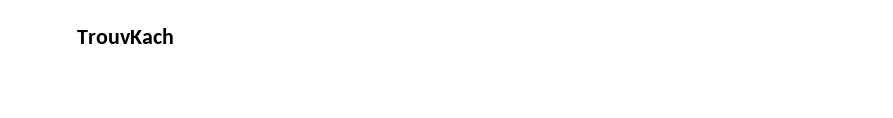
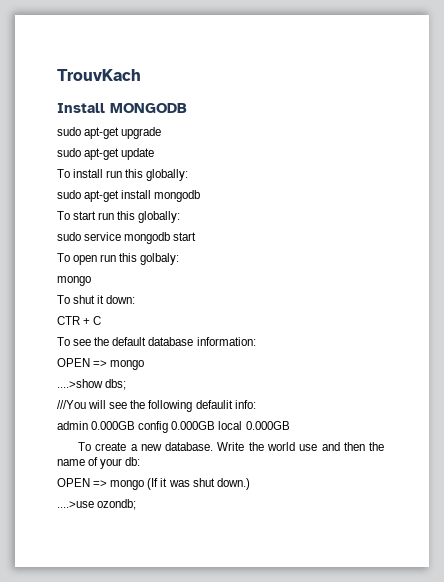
+ Install MONGODB
+ sudo apt-get upgrade
+ sudo apt-get update
+ To install run this globally:
+ sudo apt-get install mongodb
+ To start run this globally:
+ sudo service mongodb start
+ To open run this golbaly:
+ mongo
+ To shut it down:
+ CTR + C
+ To see the default database information:
+ OPEN => mongo
+ ....>show dbs;
+ ///You will see the following defaulit info:
+ admin 0.000GB config 0.000GB local 0.000GB
+ To create a new database. Write the world use and then the name of your db:
+ OPEN => mongo (If it was shut down.)
+ ....>use ozondb;

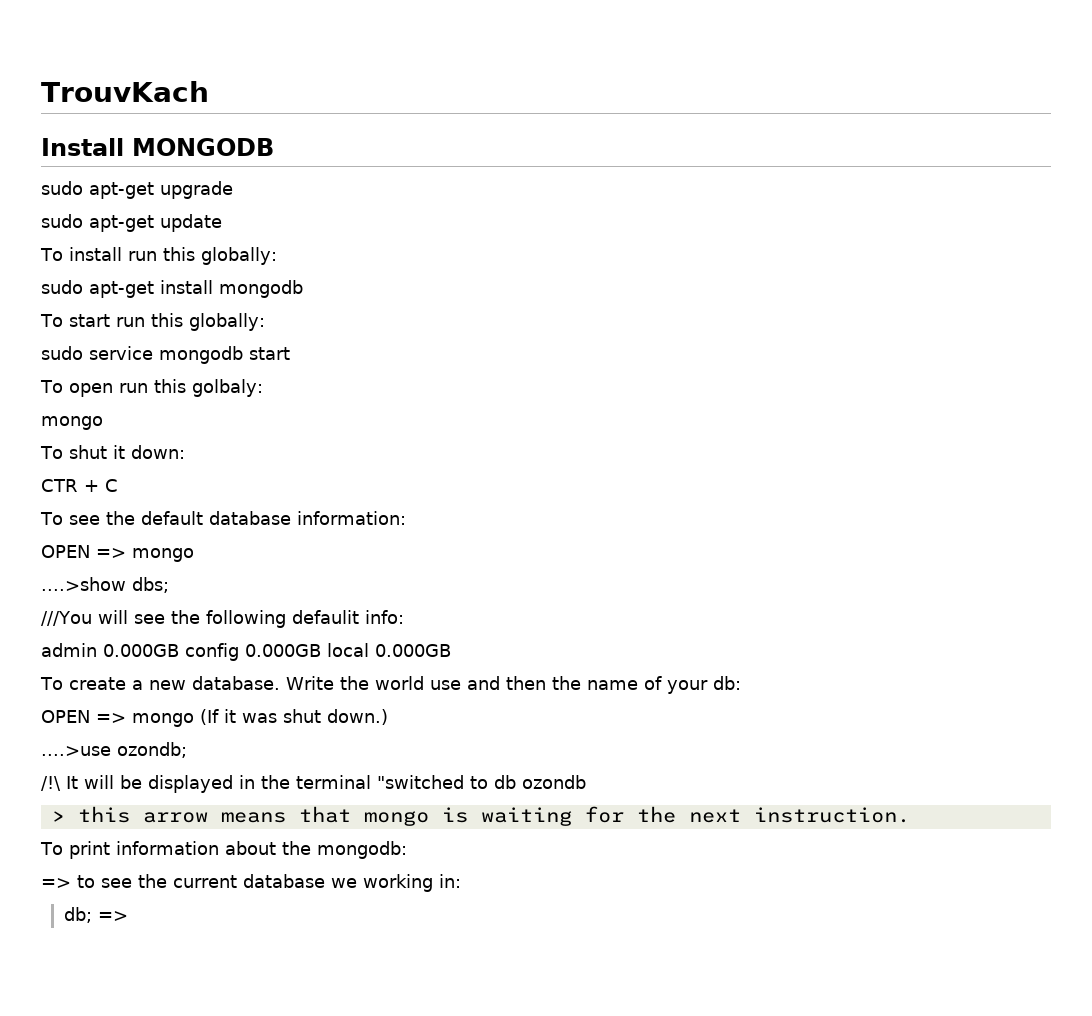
+ /!\ It will be displayed in the terminal "switched to db ozondb
+ > this arrow means that mongo is waiting for the next instruction.
+ To print information about the mongodb:
+ => to see the current database we working in:
+ db; =>

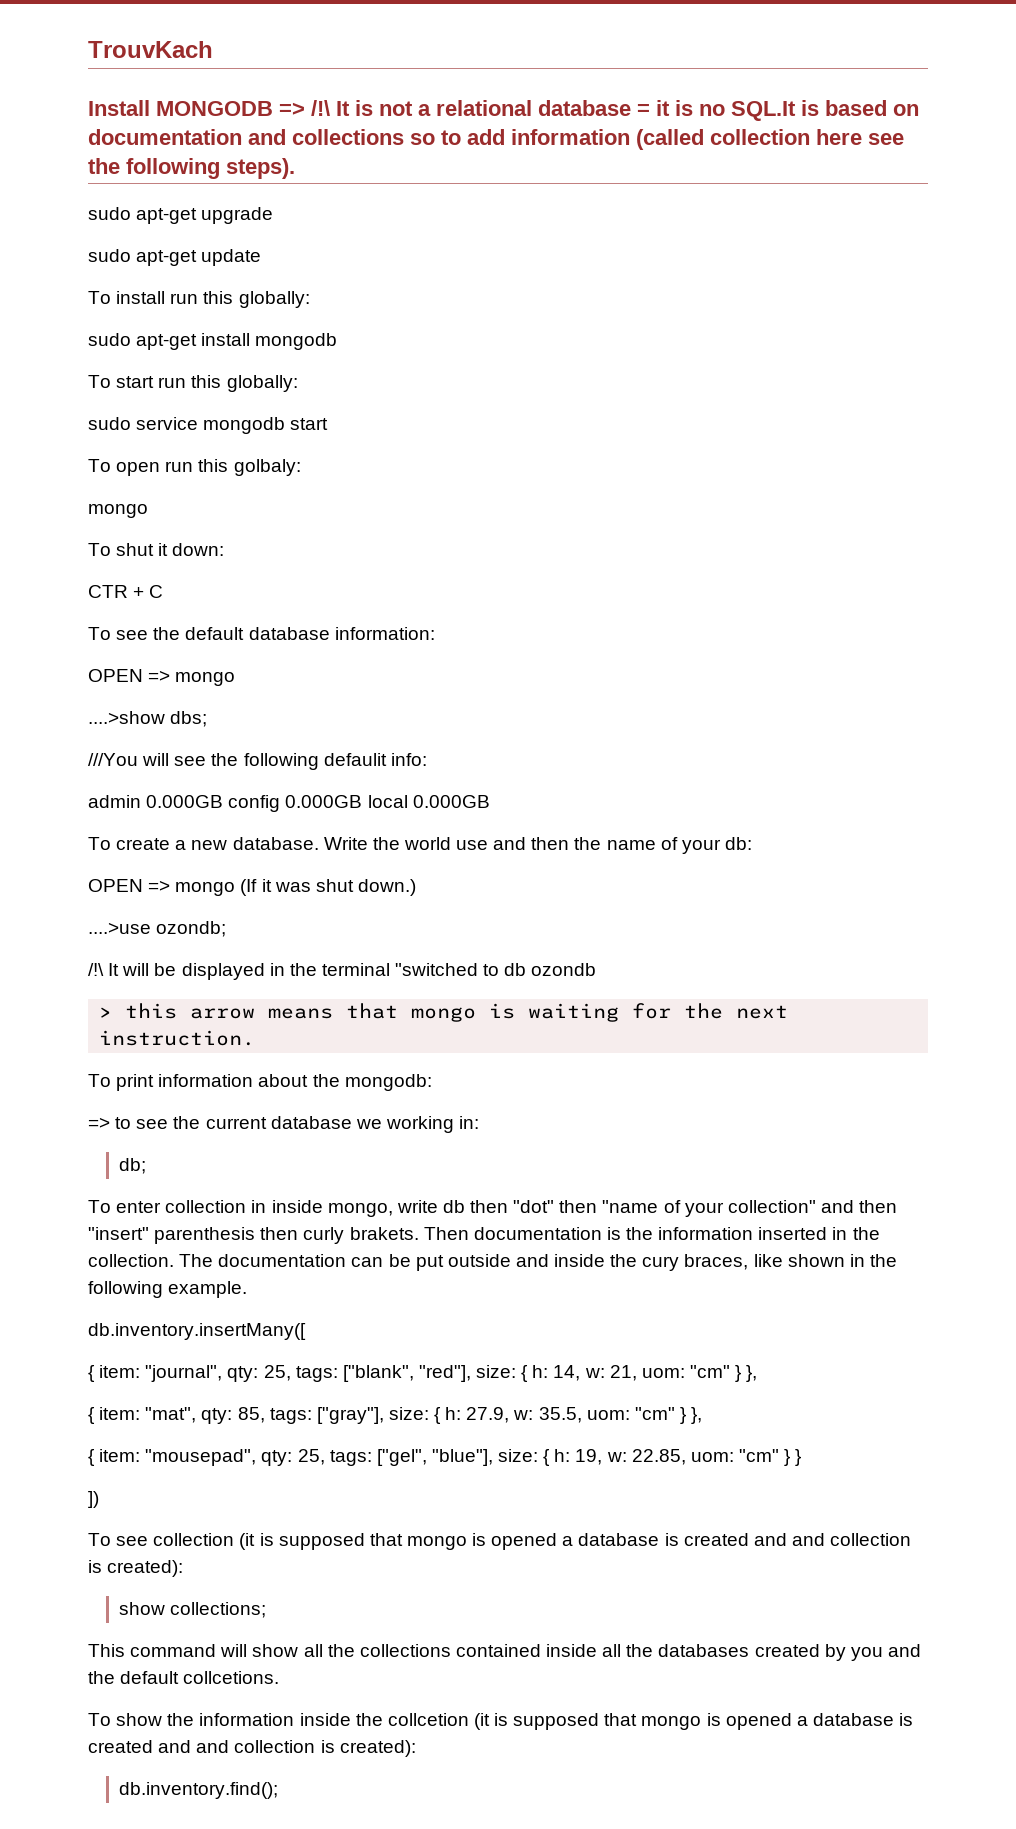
- Install MONGODB
+ Install MONGODB => /!\ It is not a relational database = it is no SQL.It is based on documentation and collections so to add information (called collection here see the following steps).
- db; =>
+ db;
+ To enter collection in inside mongo, write db then "dot" then "name of your collection" and then "insert" parenthesis then curly brakets. Then documentation is the information inserted in the collection. The documentation can be put outside and inside the cury braces, like shown in the following example.
+ db.inventory.insertMany([
+ { item: "journal", qty: 25, tags: ["blank", "red"], size: { h: 14, w: 21, uom: "cm" } },
+ { item: "mat", qty: 85, tags: ["gray"], size: { h: 27.9, w: 35.5, uom: "cm" } },
+ { item: "mousepad", qty: 25, tags: ["gel", "blue"], size: { h: 19, w: 22.85, uom: "cm" } }
+ ])
+ To see collection (it is supposed that mongo is opened a database is created and and collection is created):
+ show collections;
+ This command will show all the collections contained inside all the databases created by you and the default collcetions.
+ To show the information inside the collcetion (it is supposed that mongo is opened a database is created and and collection is created):
+ db.inventory.find();

